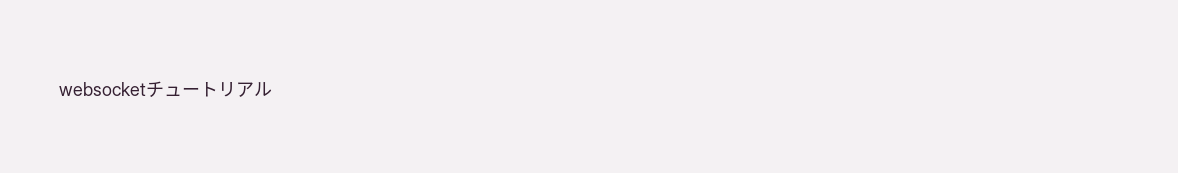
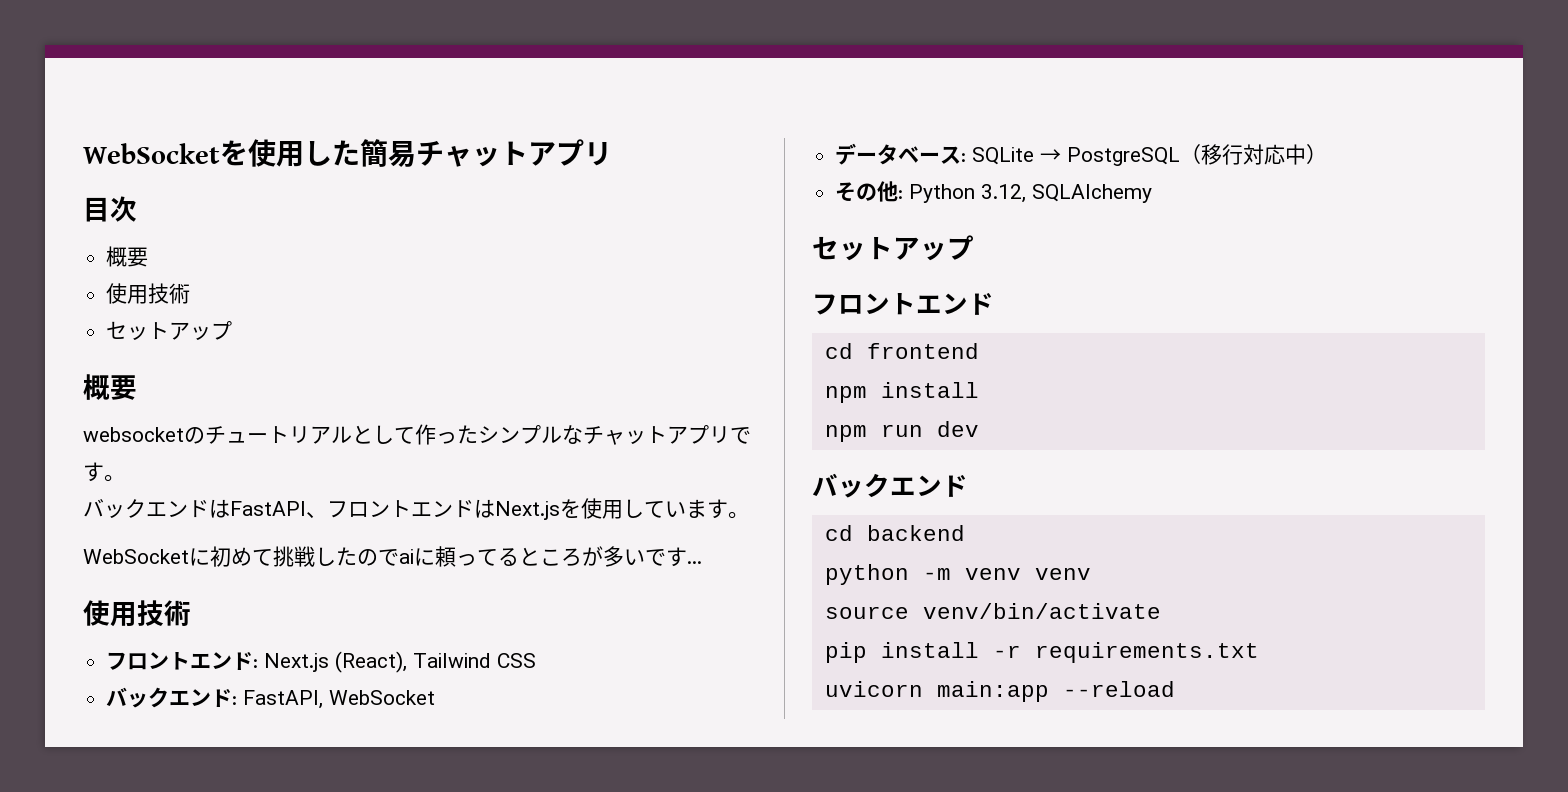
- websocketチュートリアル
+ WebSocketを使用した簡易チャットアプリ
+ 目次
+ 概要
+ 使用技術
+ セットアップ
+ 概要
+ websocketのチュートリアルとして作ったシンプルなチャットアプリです。
+ バックエンドはFastAPI、フロントエンドはNext.jsを使用しています。
+ WebSocketに初めて挑戦したのでaiに頼ってるところが多いです...
+ 使用技術
+ フロントエンド: Next.js (React), Tailwind CSS
+ バックエンド: FastAPI, WebSocket
+ データベース: SQLite → PostgreSQL（移行対応中）
+ その他: Python 3.12, SQLAlchemy
+ セットアップ
+ フロントエンド
+ cd frontend
+ npm install
+ npm run dev
+ バックエンド
+ cd backend
+ python -m venv venv
+ source venv/bin/activate
+ pip install -r requirements.txt
+ uvicorn main:app --reload

